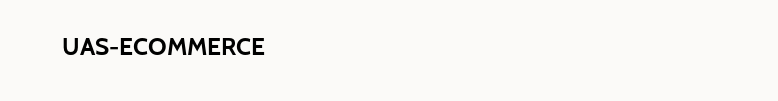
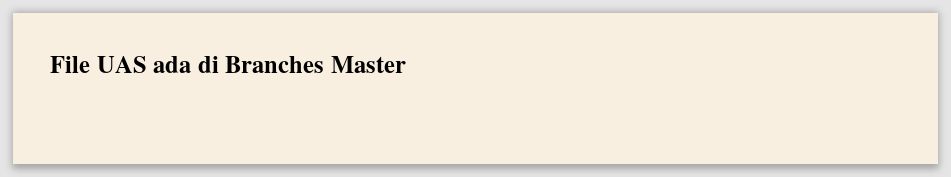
- UAS-ECOMMERCE
+ File UAS ada di Branches Master

